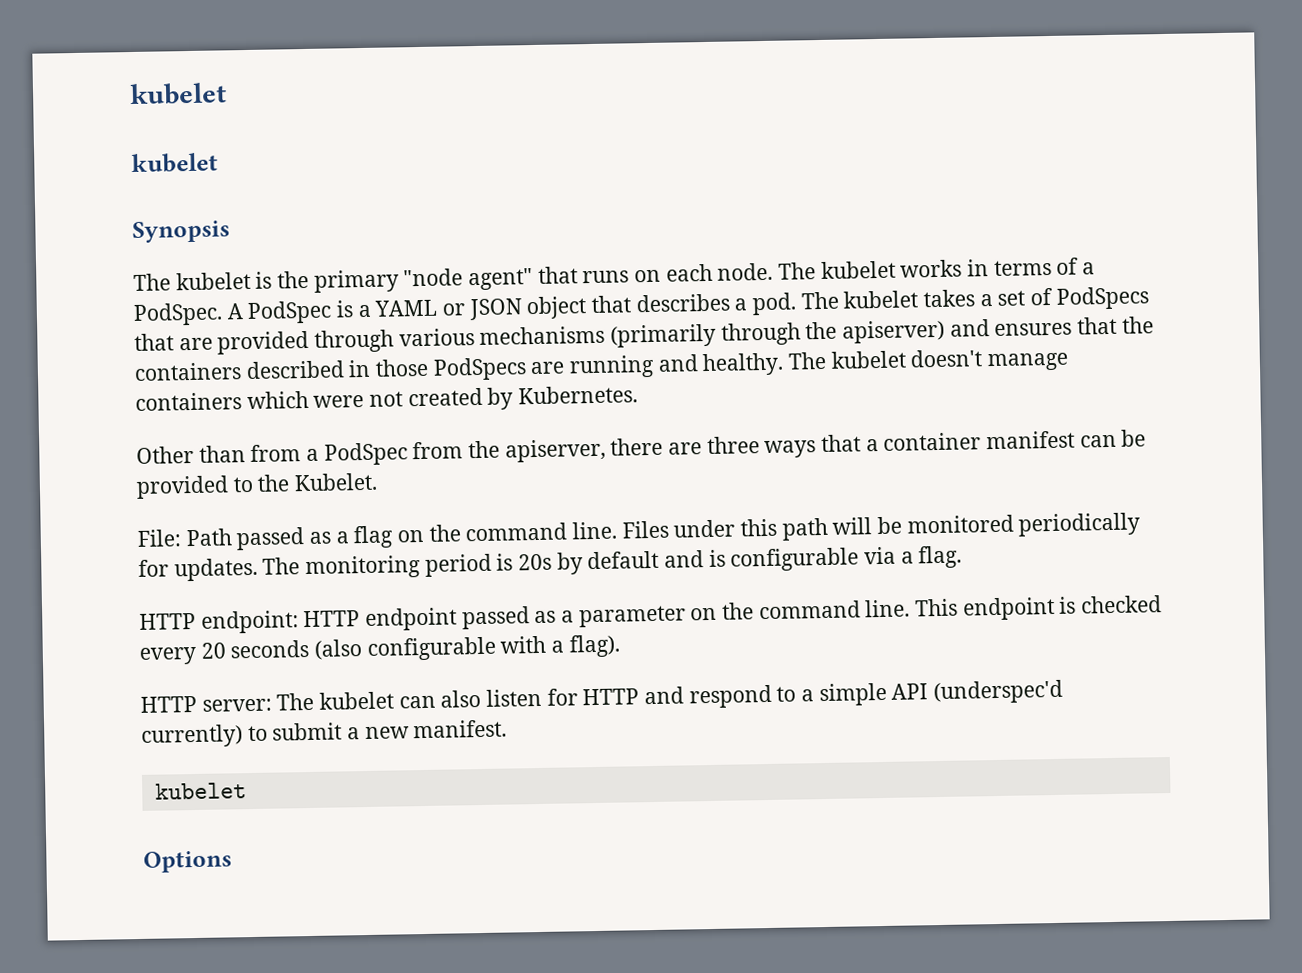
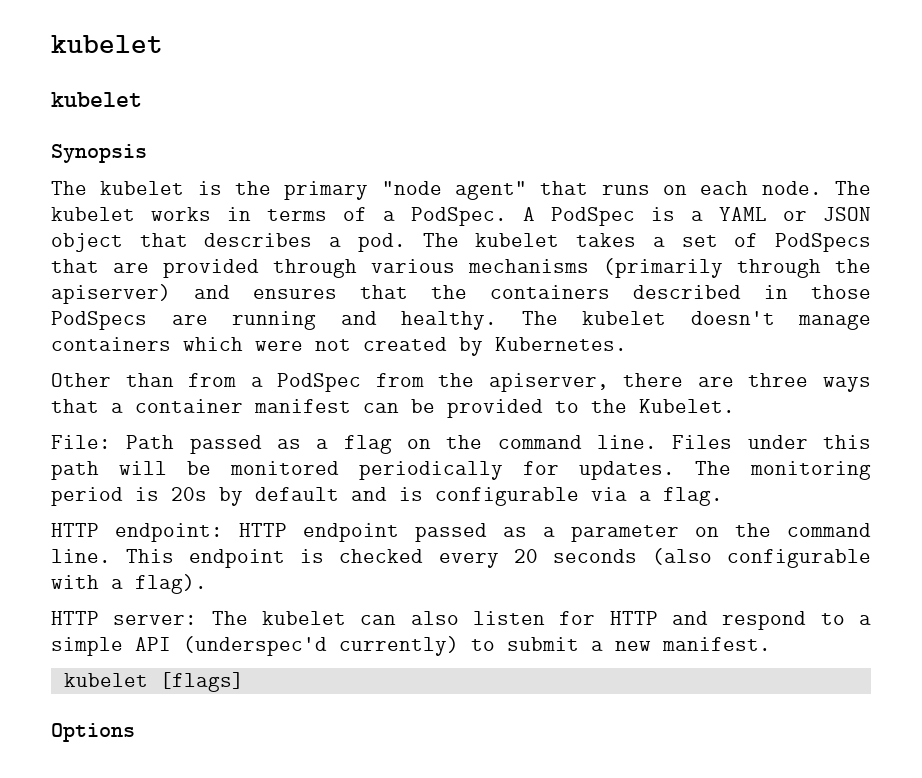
  HTTP server: The kubelet can also listen for HTTP and respond to a simple API (underspec'd currently) to submit a new manifest.
- kubelet
+ kubelet [flags]

